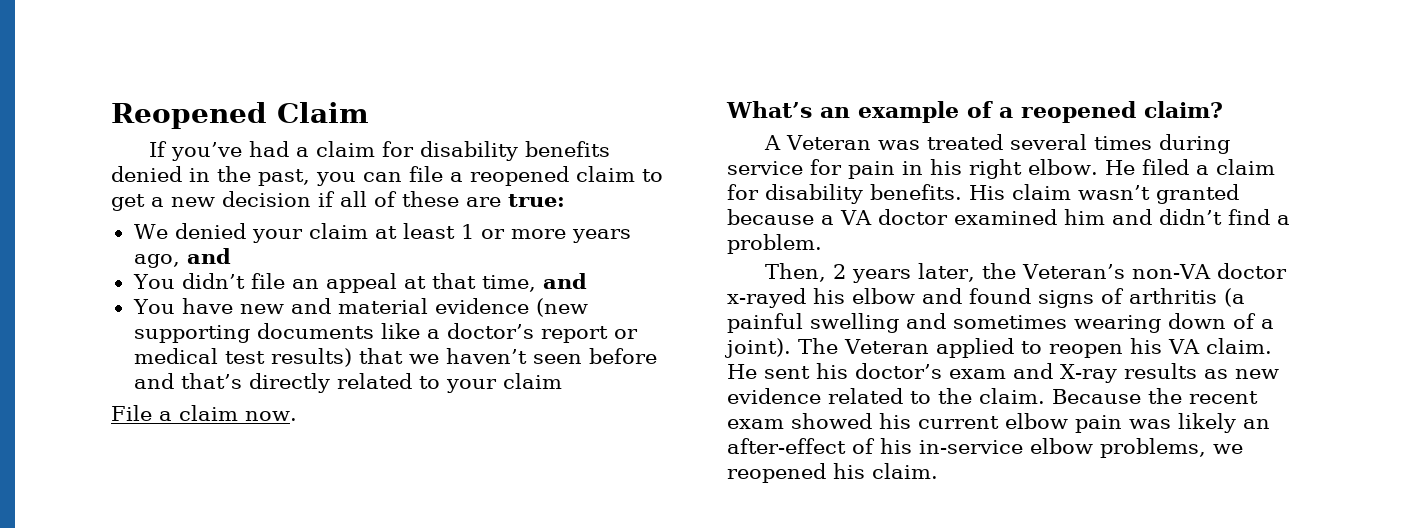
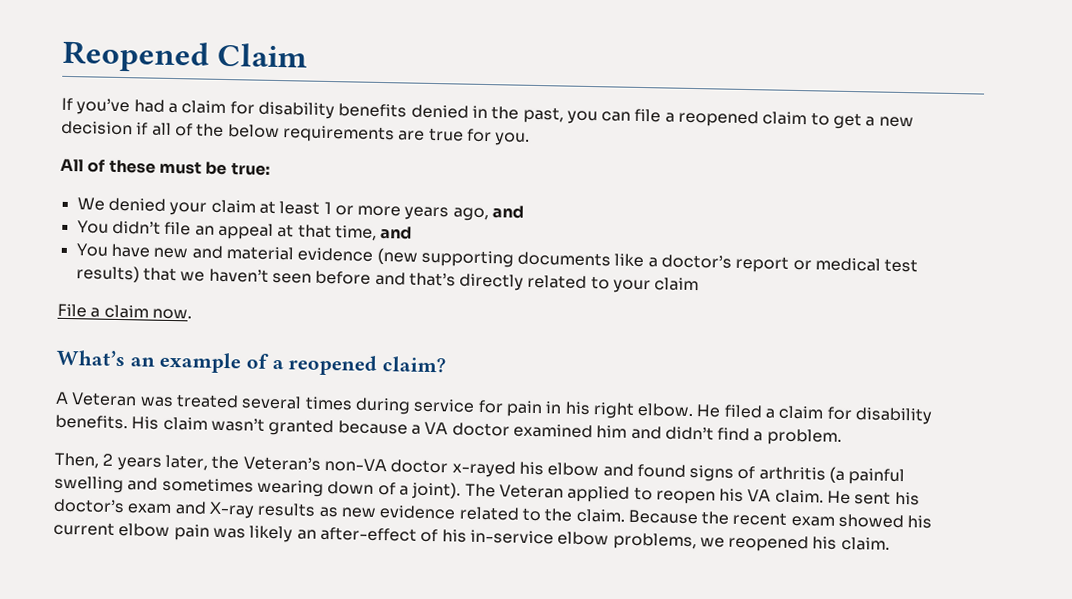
- If you’ve had a claim for disability benefits denied in the past, you can file a reopened claim to get a new decision if all of these are true:
+ If you’ve had a claim for disability benefits denied in the past, you can file a reopened claim to get a new decision if all of the below requirements are true for you.
+ All of these must be true:

